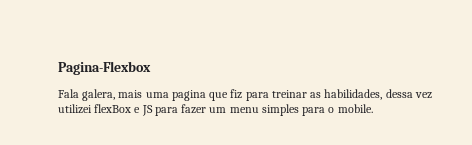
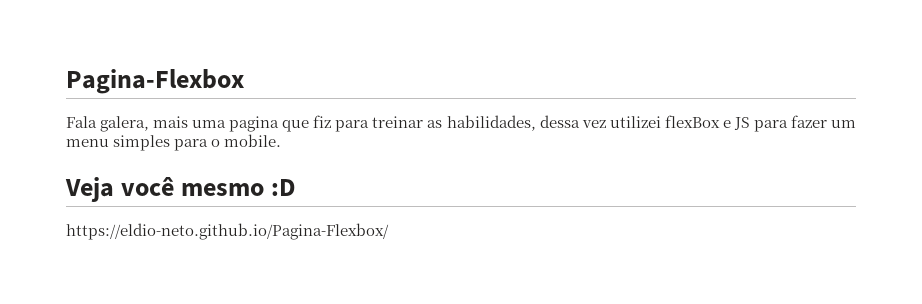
+ Veja você mesmo :D
+ https://eldio-neto.github.io/Pagina-Flexbox/

